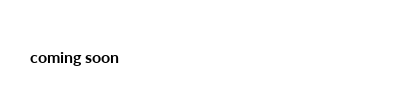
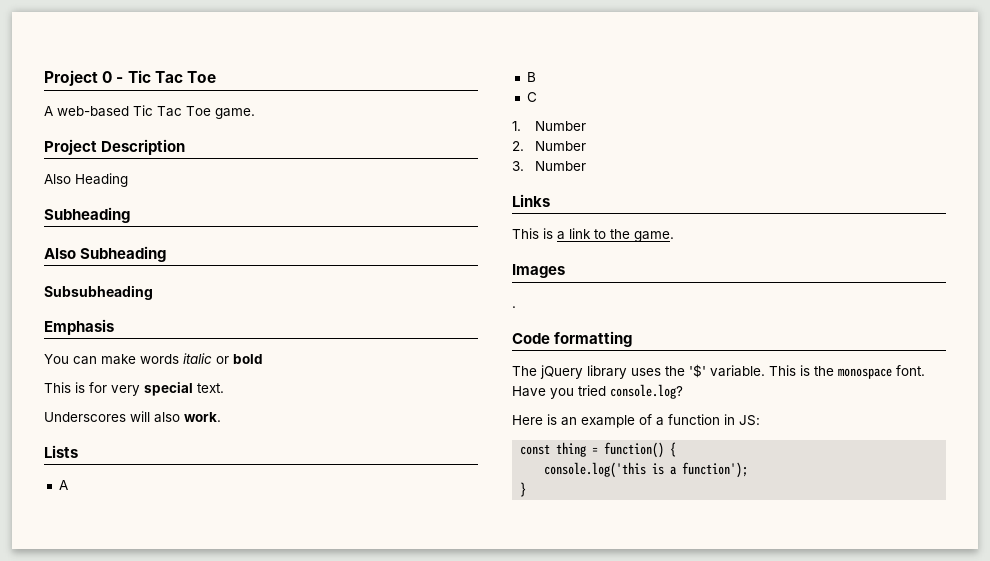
- coming soon
+ Project 0 - Tic Tac Toe
+ A web-based Tic Tac Toe game.
+ Project Description
+ Also Heading
+ Subheading
+ Also Subheading
+ Subsubheading
+ Emphasis
+ You can make words italic or bold
+ This is for very special text.
+ Underscores will also work.
+ Lists
+ A
+ B
+ C
+ 1. Number
+ 2. Number
+ 3. Number
+ Links
+ This is a link to the game.
+ Images
+ .
+ Code formatting
+ The jQuery library uses the '$' variable. This is the monospace font. Have you tried console.log?
+ Here is an example of a function in JS:
+ const thing = function() {
+ console.log('this is a function');
+ }

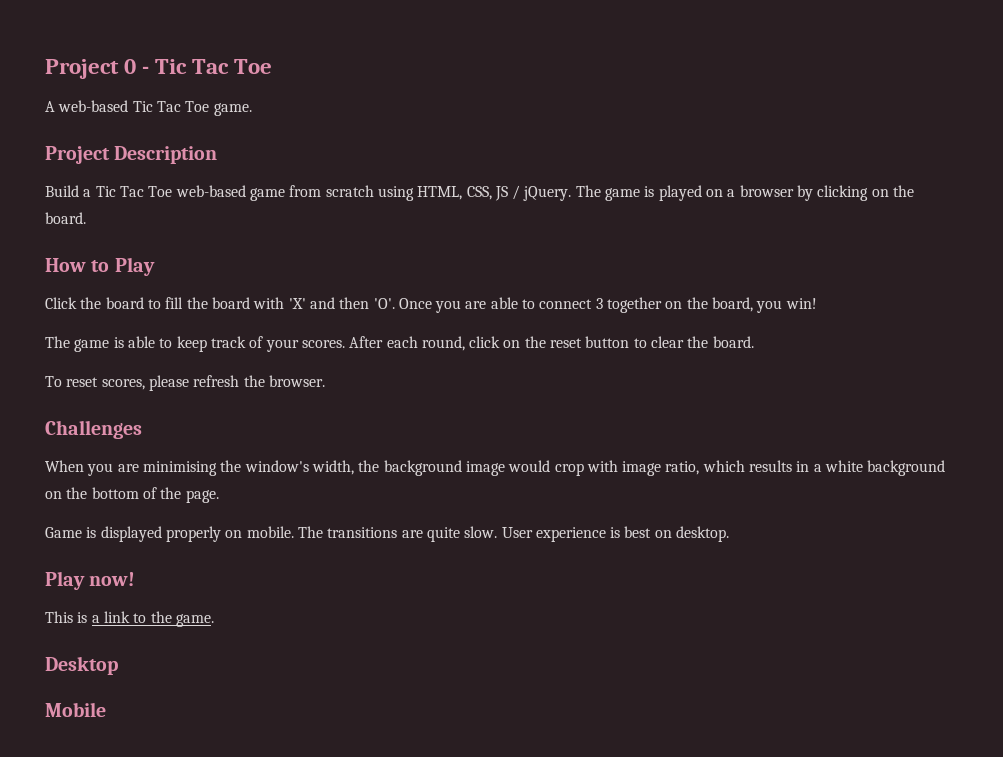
- Also Heading
- Subheading
- Also Subheading
- Subsubheading
- Emphasis
- You can make words italic or bold
- This is for very special text.
- Underscores will also work.
- Lists
- A
- B
- C
- 1. Number
- 2. Number
- 3. Number
- Links
+ Build a Tic Tac Toe web-based game from scratch using HTML, CSS, JS / jQuery. The game is played on a browser by clicking on the board.
+ How to Play
+ Click the board to fill the board with 'X' and then 'O'. Once you are able to connect 3 together on the board, you win!
+ The game is able to keep track of your scores. After each round, click on the reset button to clear the board.
+ To reset scores, please refresh the browser.
+ Challenges
+ When you are minimising the window's width, the background image would crop with image ratio, which results in a white background on the bottom of the page.
+ Game is displayed properly on mobile. The transitions are quite slow. User experience is best on desktop.
+ Play now!
- Images
- .
- Code formatting
- The jQuery library uses the '$' variable. This is the monospace font. Have you tried console.log?
- Here is an example of a function in JS:
- const thing = function() {
- console.log('this is a function');
- }
+ Desktop
+ Mobile

